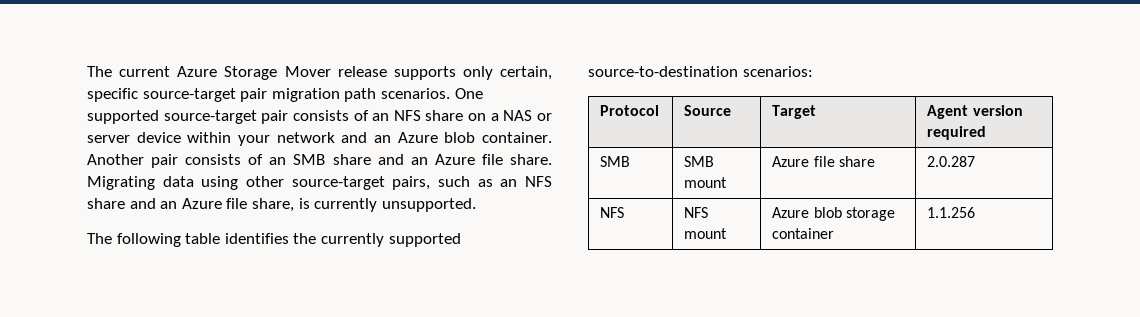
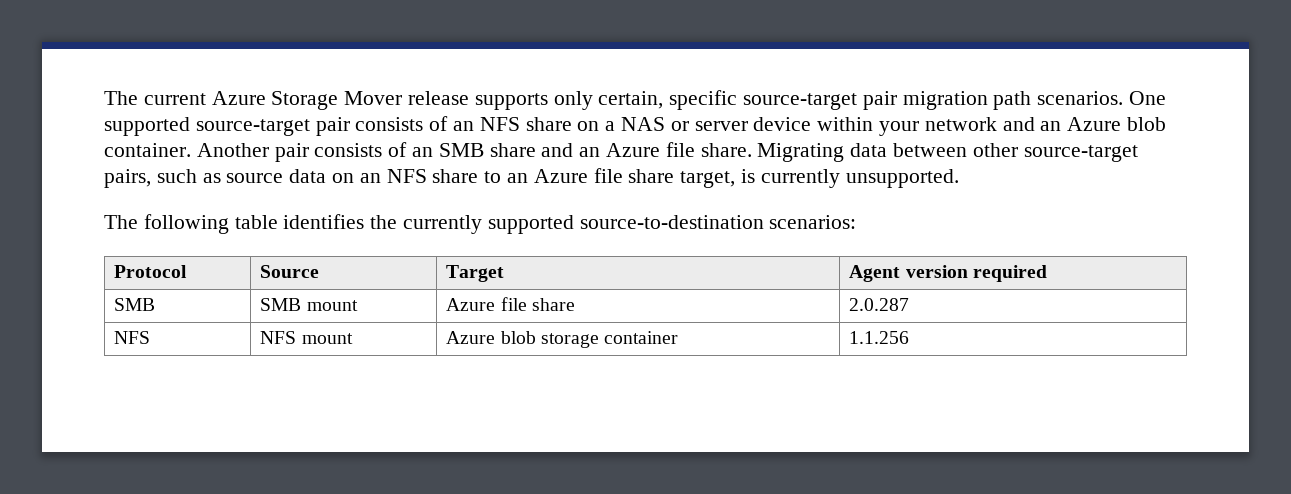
- Migrating data using other source-target pairs, such as an NFS share and an Azure file share, is currently unsupported.
+ Migrating data between other source-target pairs, such as source data on an NFS share to an Azure file share target, is currently unsupported.

